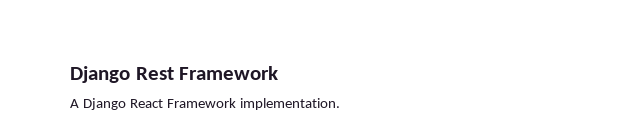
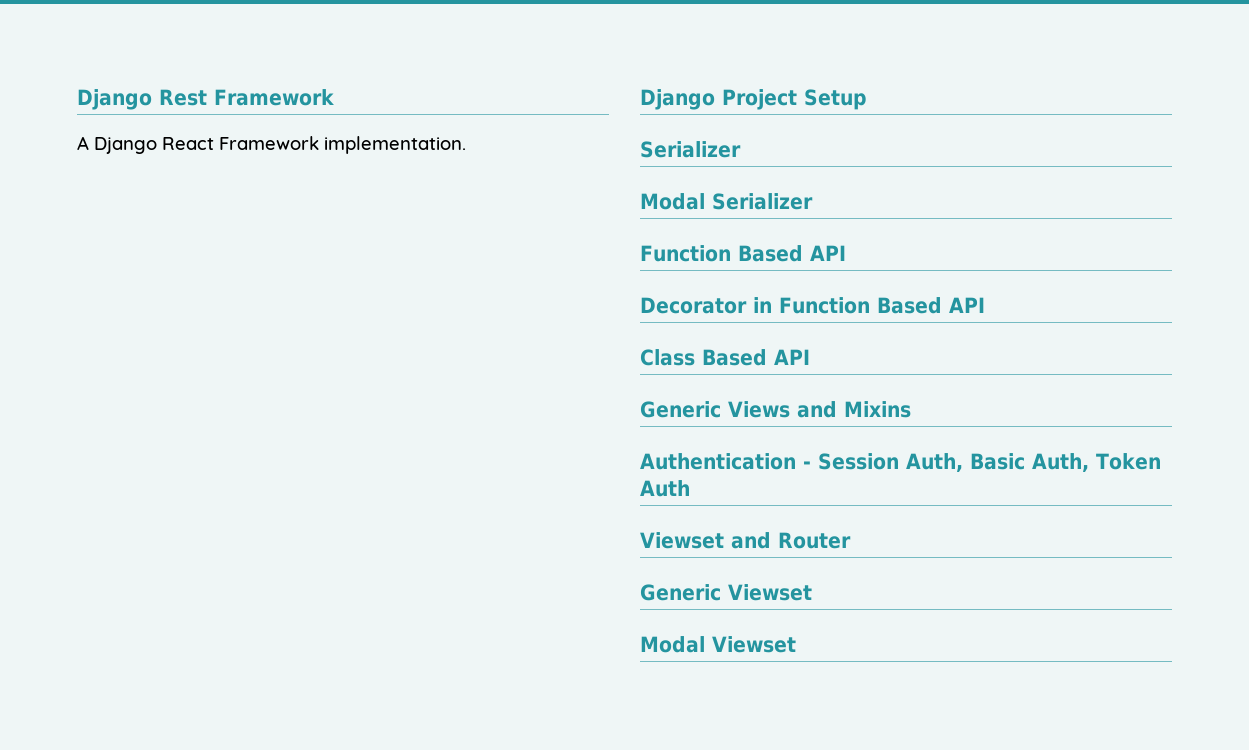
+ Django Project Setup
+ Serializer
+ Modal Serializer
+ Function Based API
+ Decorator in Function Based API
+ Class Based API
+ Generic Views and Mixins
+ Authentication - Session Auth, Basic Auth, Token Auth
+ Viewset and Router
+ Generic Viewset
+ Modal Viewset

